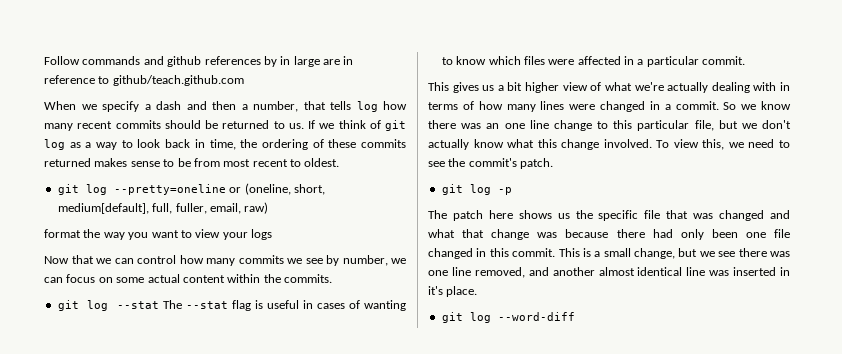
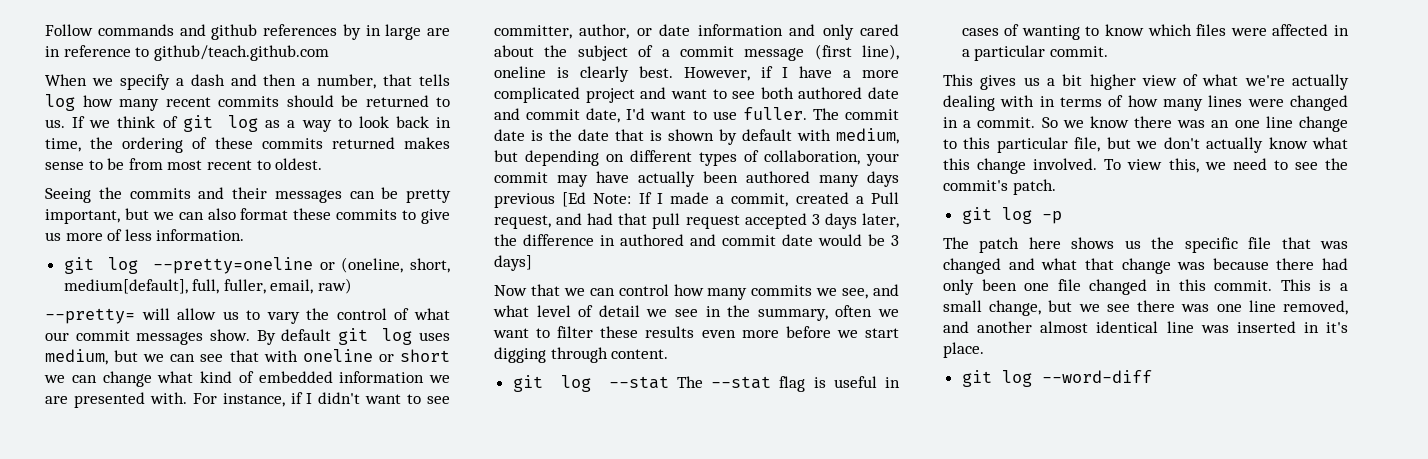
+ Seeing the commits and their messages can be pretty important, but we can also format these commits to give us more of less information.
- format the way you want to view your logs
+ --pretty= will allow us to vary the control of what our commit messages show. By default git log uses medium, but we can see that with oneline or short we can change what kind of embedded information we are presented with. For instance, if I didn't want to see committer, author, or date information and only cared about the subject of a commit message (first line), oneline is clearly best. However, if I have a more complicated project and want to see both authored date and commit date, I'd want to use fuller. The commit date is the date that is shown by default with medium, but depending on different types of collaboration, your commit may have actually been authored many days previous [Ed Note: If I made a commit, created a Pull request, and had that pull request accepted 3 days later, the difference in authored and commit date would be 3 days]
- Now that we can control how many commits we see by number, we can focus on some actual content within the commits.
+ Now that we can control how many commits we see, and what level of detail we see in the summary, often we want to filter these results even more before we start digging through content.

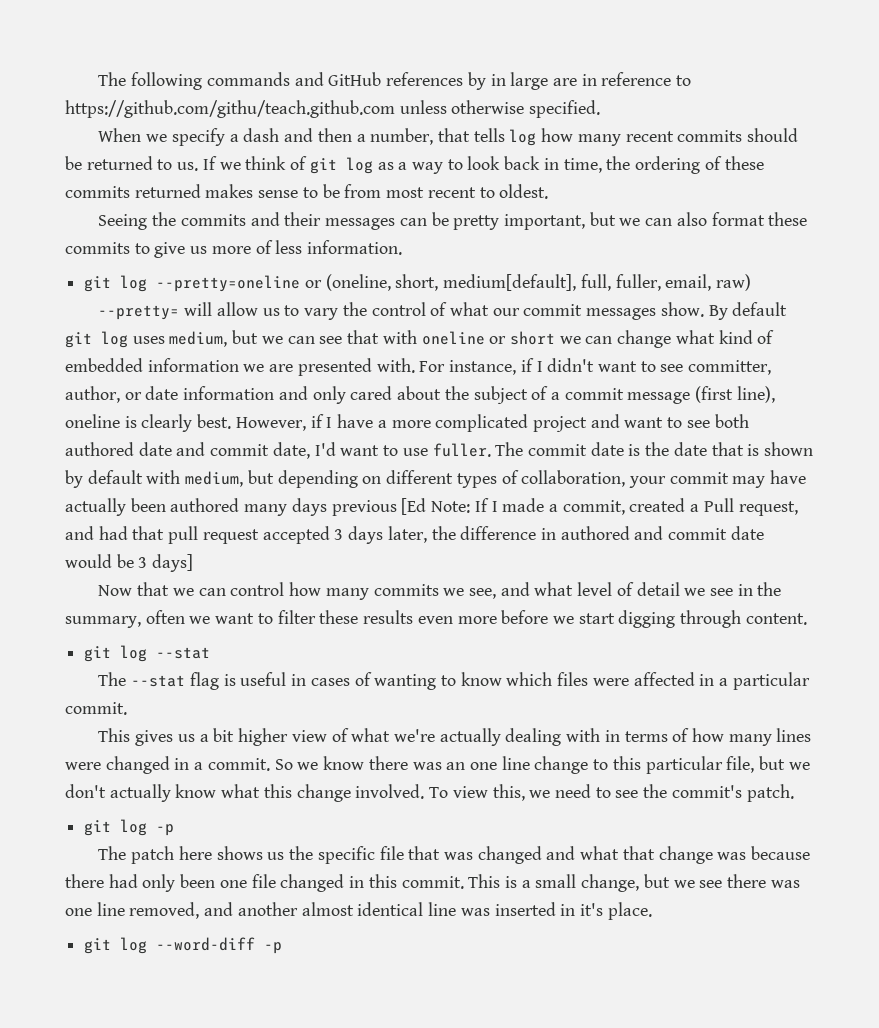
- Follow commands and github references by in large are in reference to github/teach.github.com
+ The following commands and GitHub references by in large are in reference to https://github.com/githu/teach.github.com unless otherwise specified.
- git log --stat The --stat flag is useful in cases of wanting to know which files were affected in a particular commit.
+ git log --stat
+ The --stat flag is useful in cases of wanting to know which files were affected in a particular commit.
- git log --word-diff
+ git log --word-diff -p

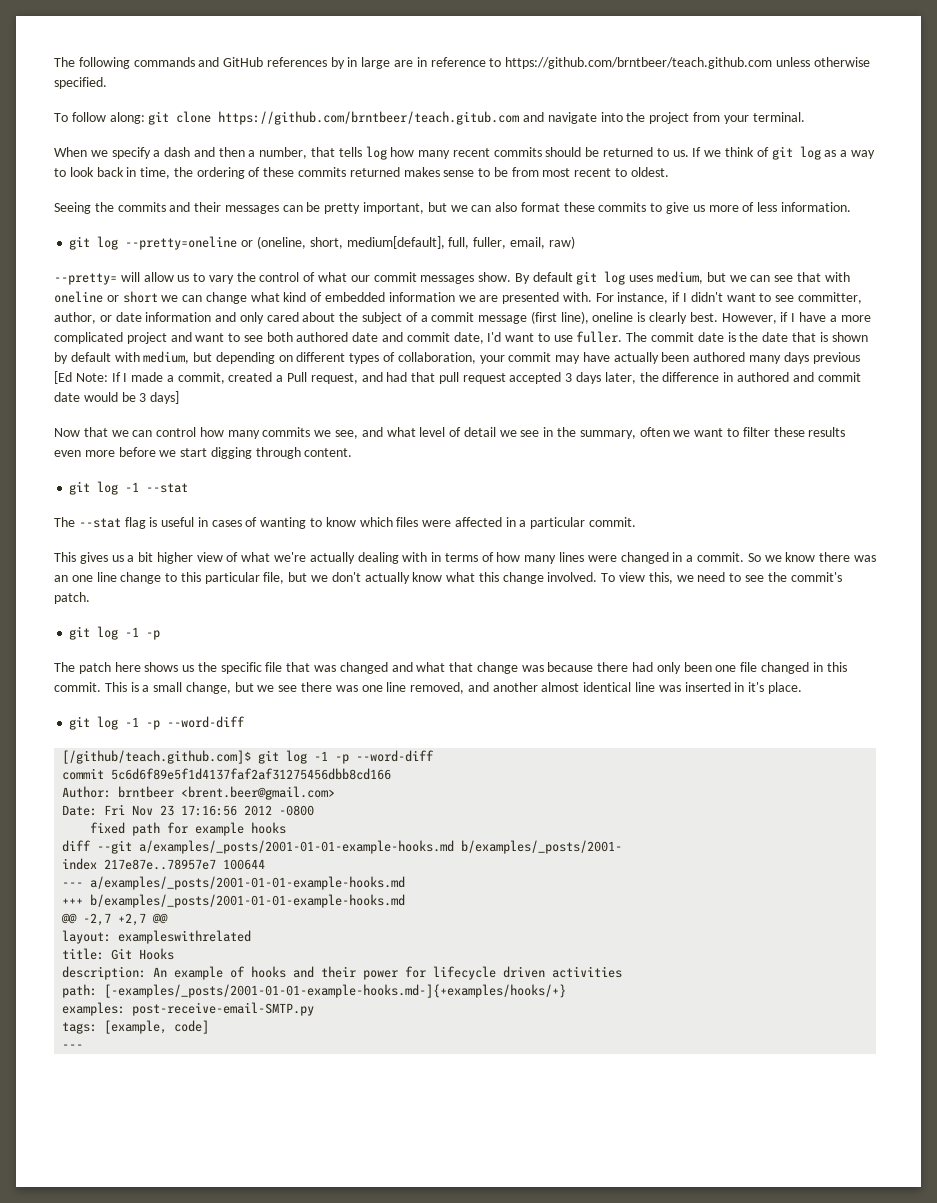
- The following commands and GitHub references by in large are in reference to https://github.com/githu/teach.github.com unless otherwise specified.
+ The following commands and GitHub references by in large are in reference to https://github.com/brntbeer/teach.github.com unless otherwise specified.
+ To follow along: git clone https://github.com/brntbeer/teach.gitub.com and navigate into the project from your terminal.
- git log --stat
+ git log -1 --stat
  To view this, we need to see the commit's patch.
- git log -p
+ git log -1 -p
  This is a small change, but we see there was one line removed, and another almost identical line was inserted in it's place.
- git log --word-diff -p
+ git log -1 -p --word-diff
+ [/github/teach.github.com]$ git log -1 -p --word-diff
+ commit 5c6d6f89e5f1d4137faf2af31275456dbb8cd166
+ Author: brntbeer <brent.beer@gmail.com>
+ Date: Fri Nov 23 17:16:56 2012 -0800
+ fixed path for example hooks
+ diff --git a/examples/_posts/2001-01-01-example-hooks.md b/examples/_posts/2001-
+ index 217e87e..78957e7 100644
+ --- a/examples/_posts/2001-01-01-example-hooks.md
+ +++ b/examples/_posts/2001-01-01-example-hooks.md
+ @@ -2,7 +2,7 @@
+ layout: exampleswithrelated
+ title: Git Hooks
+ description: An example of hooks and their power for lifecycle driven activities
+ path: [-examples/_posts/2001-01-01-example-hooks.md-]{+examples/hooks/+}
+ examples: post-receive-email-SMTP.py
+ tags: [example, code]
+ ---

